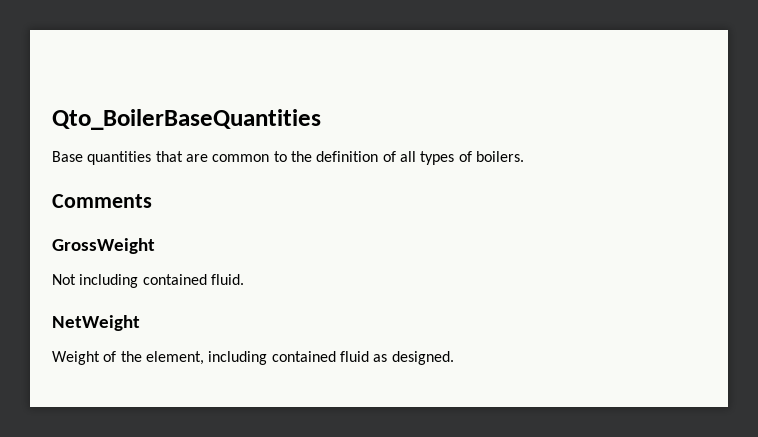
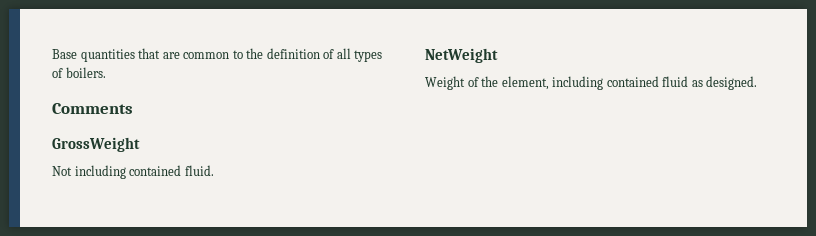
- Qto_BoilerBaseQuantities

